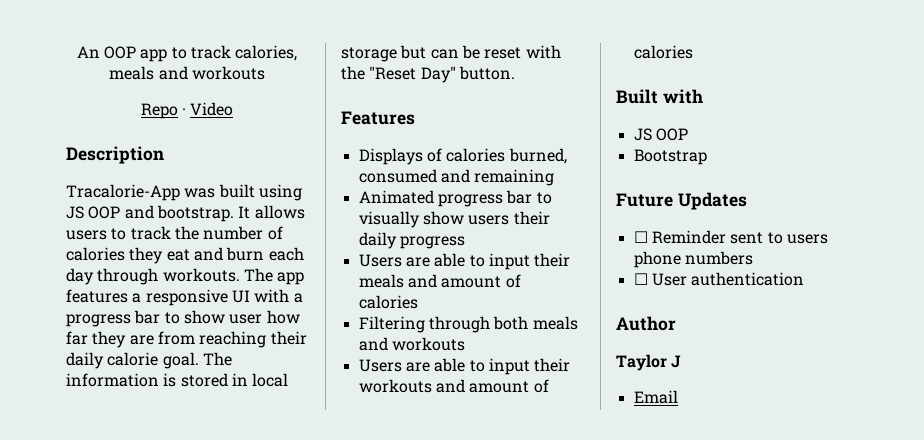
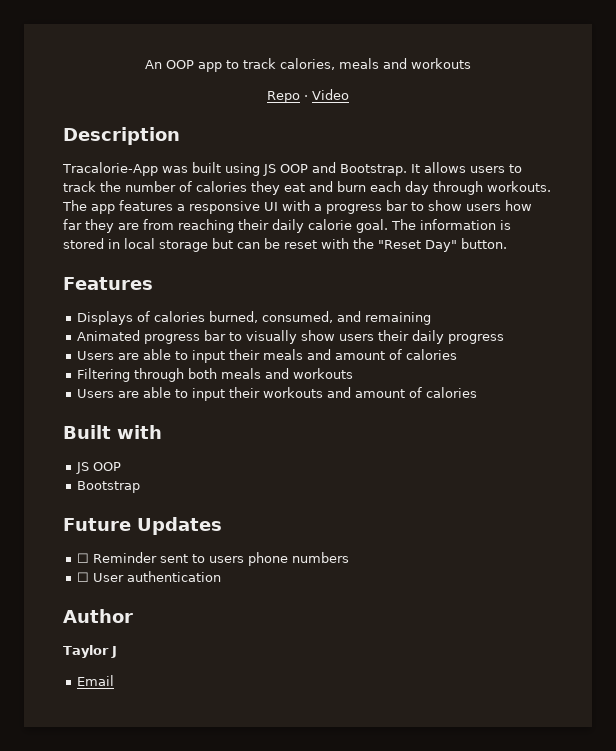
- Tracalorie-App was built using JS OOP and bootstrap.
+ Tracalorie-App was built using JS OOP and Bootstrap.
- The app features a responsive UI with a progress bar to show user how far they are from reaching their daily calorie goal.
+ The app features a responsive UI with a progress bar to show users how far they are from reaching their daily calorie goal.
- Displays of calories burned, consumed and remaining
+ Displays of calories burned, consumed, and remaining

